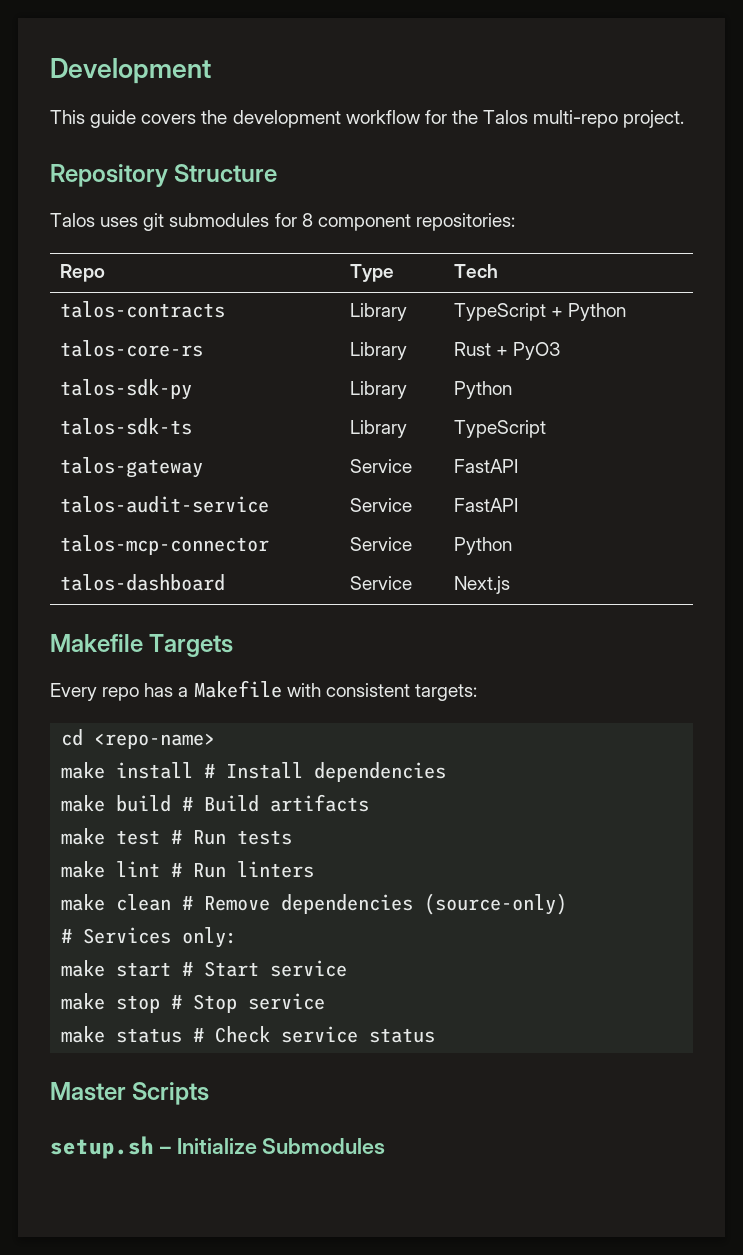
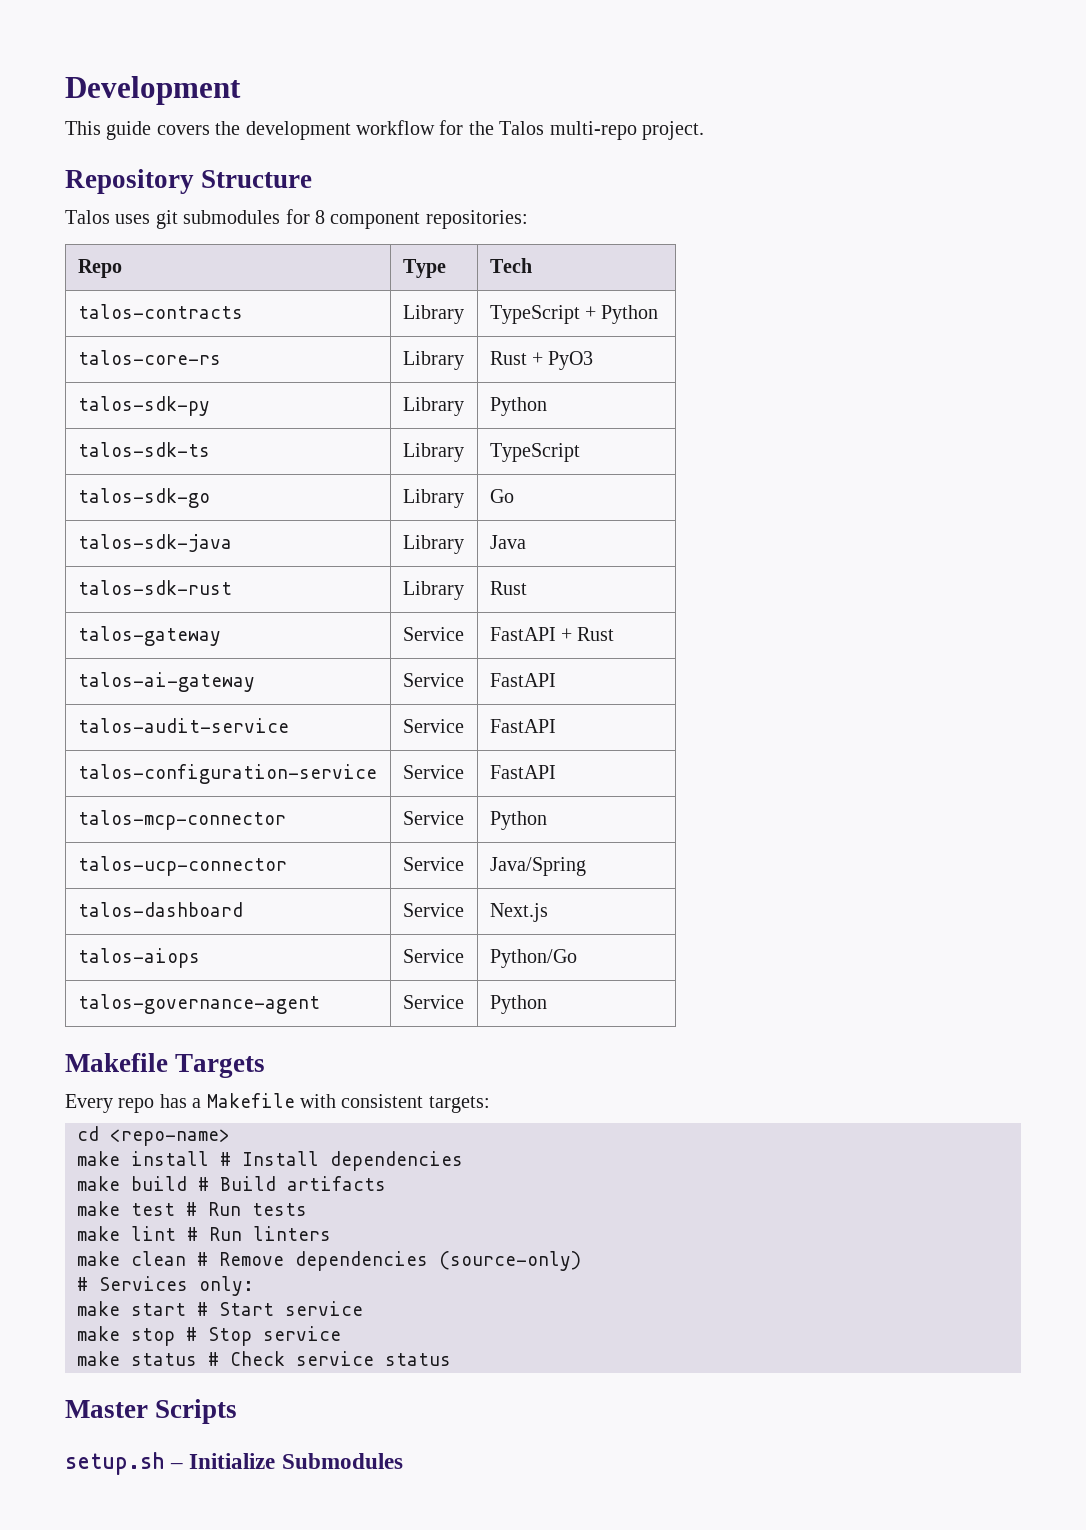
- talos-gateway | Service | FastAPI
+ talos-sdk-go | Library | Go
+ talos-sdk-java | Library | Java
+ talos-sdk-rust | Library | Rust
+ talos-gateway | Service | FastAPI + Rust
+ talos-ai-gateway | Service | FastAPI
+ talos-configuration-service | Service | FastAPI
+ talos-ucp-connector | Service | Java/Spring
+ talos-aiops | Service | Python/Go
+ talos-governance-agent | Service | Python

